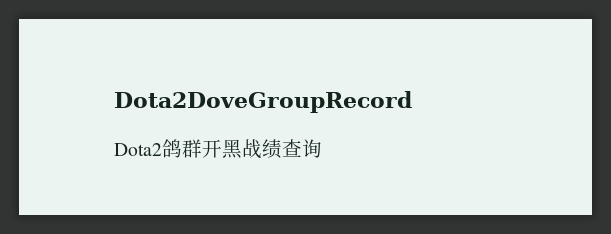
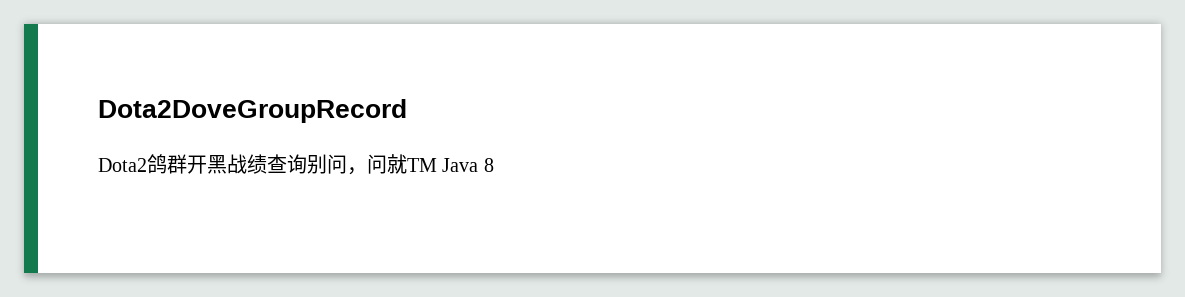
- Dota2鸽群开黑战绩查询
+ Dota2鸽群开黑战绩查询别问，问就TM Java 8

